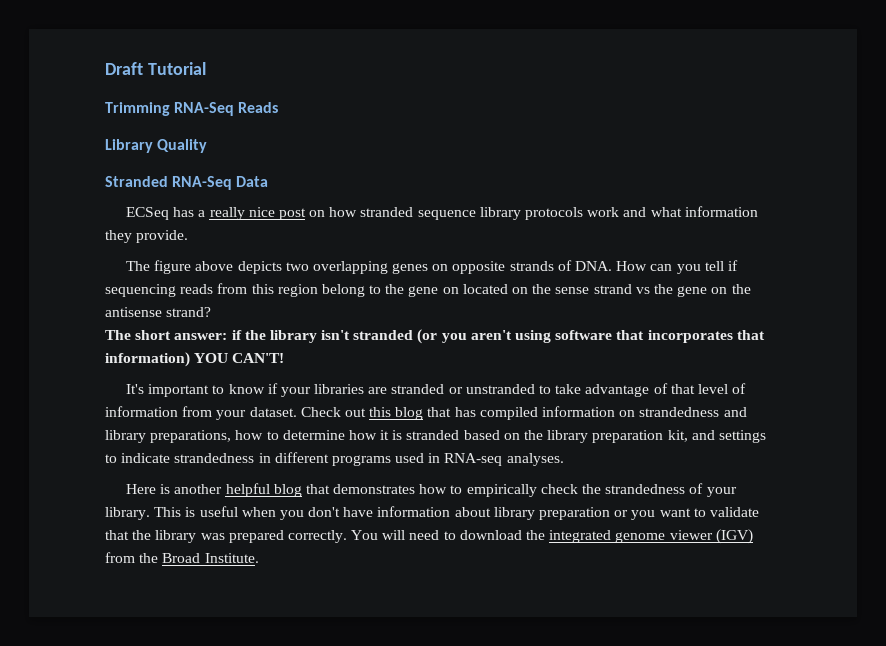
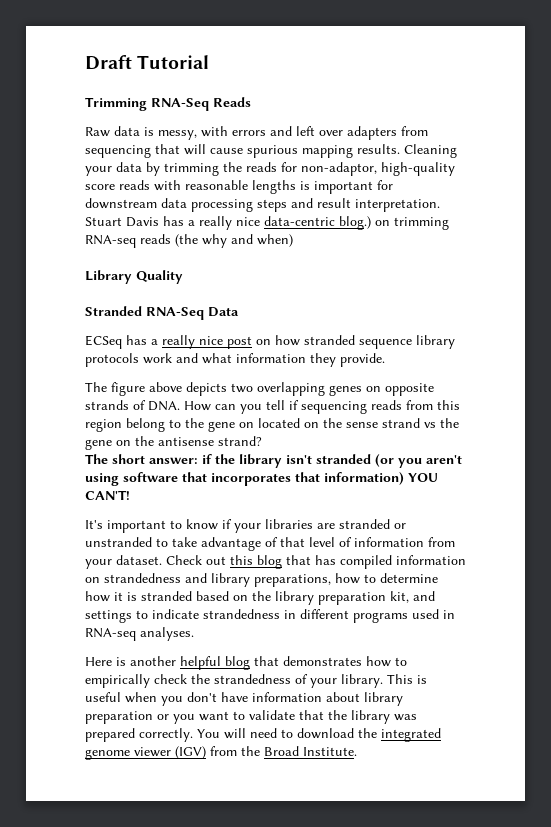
+ Raw data is messy, with errors and left over adapters from sequencing that will cause spurious mapping results. Cleaning your data by trimming the reads for non-adaptor, high-quality score reads with reasonable lengths is important for downstream data processing steps and result interpretation. Stuart Davis has a really nice data-centric blog.) on trimming RNA-seq reads (the why and when)

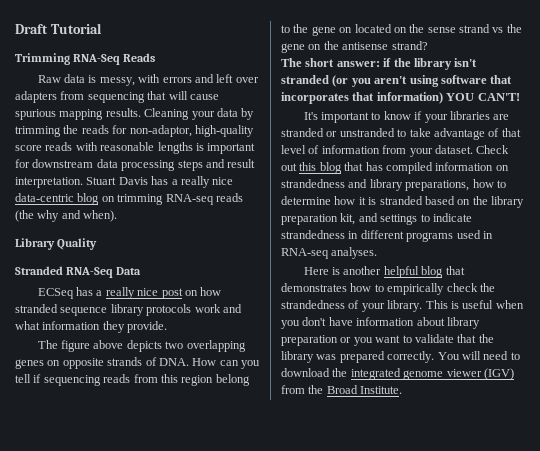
- Stuart Davis has a really nice data-centric blog.) on trimming RNA-seq reads (the why and when)
+ Stuart Davis has a really nice data-centric blog on trimming RNA-seq reads (the why and when).

